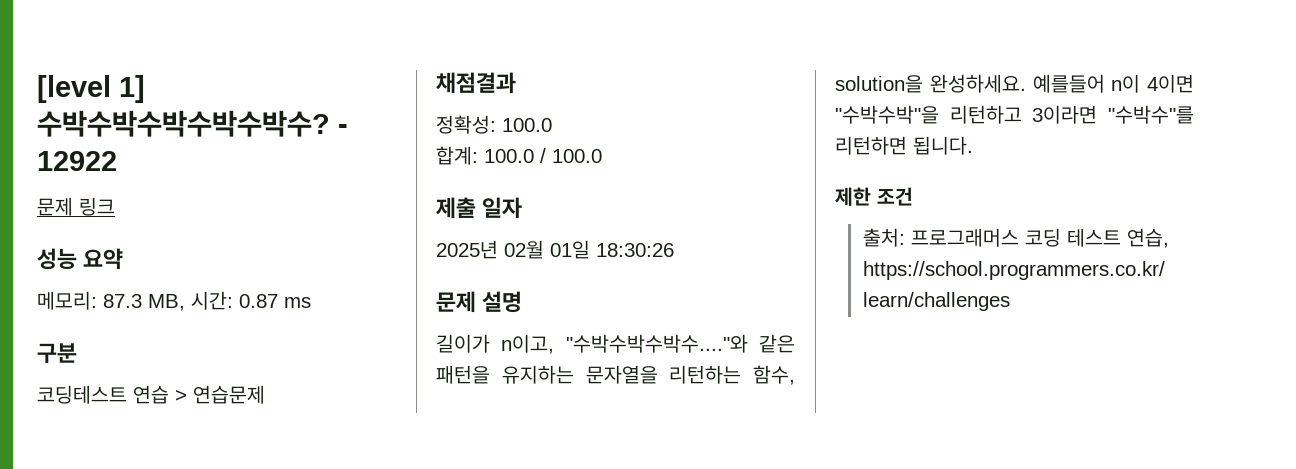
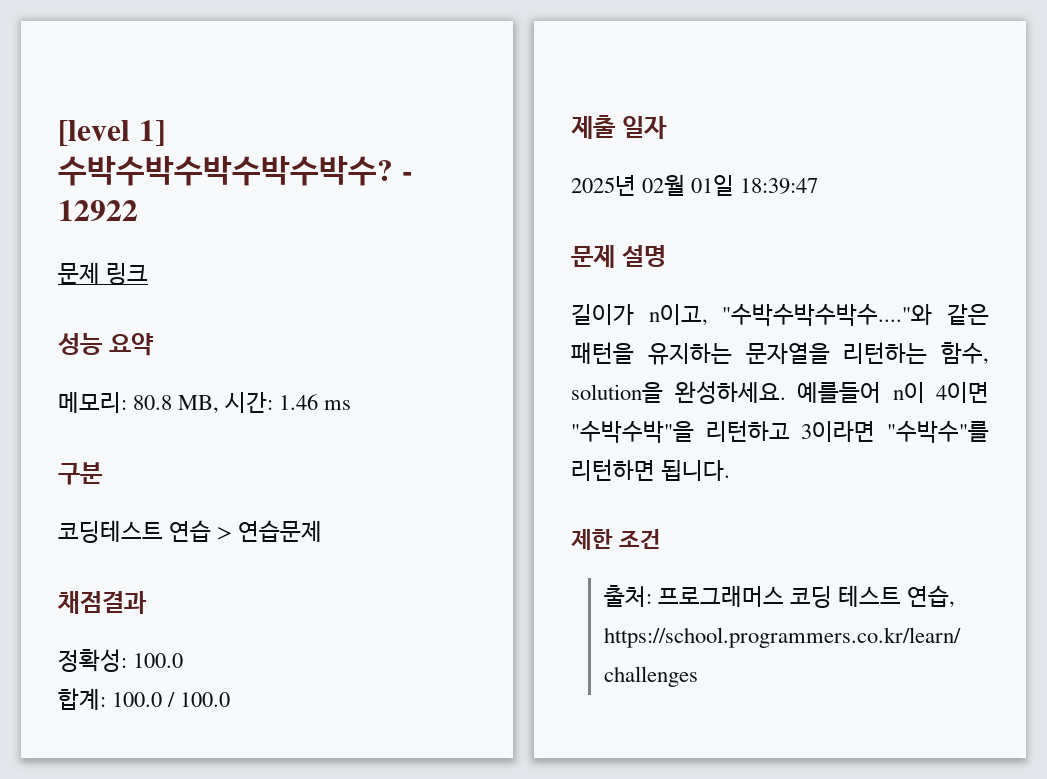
- 메모리: 87.3 MB, 시간: 0.87 ms
+ 메모리: 80.8 MB, 시간: 1.46 ms
- 2025년 02월 01일 18:30:26
+ 2025년 02월 01일 18:39:47

